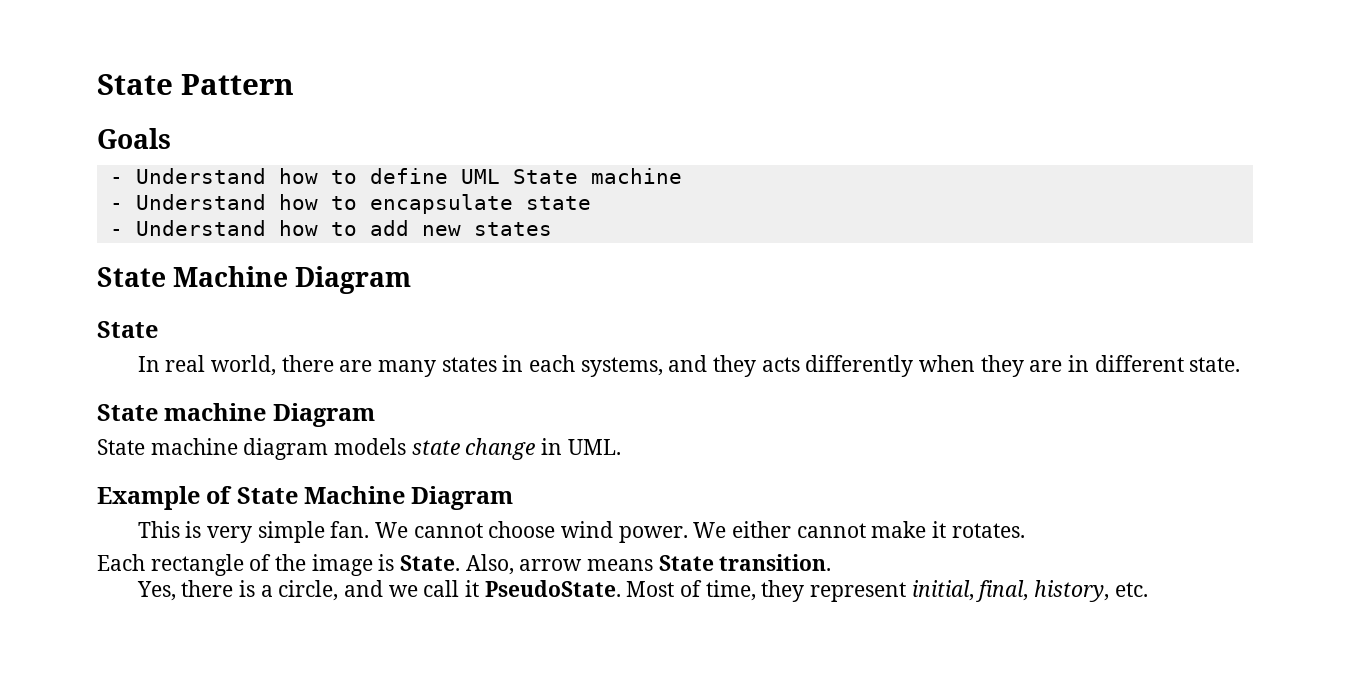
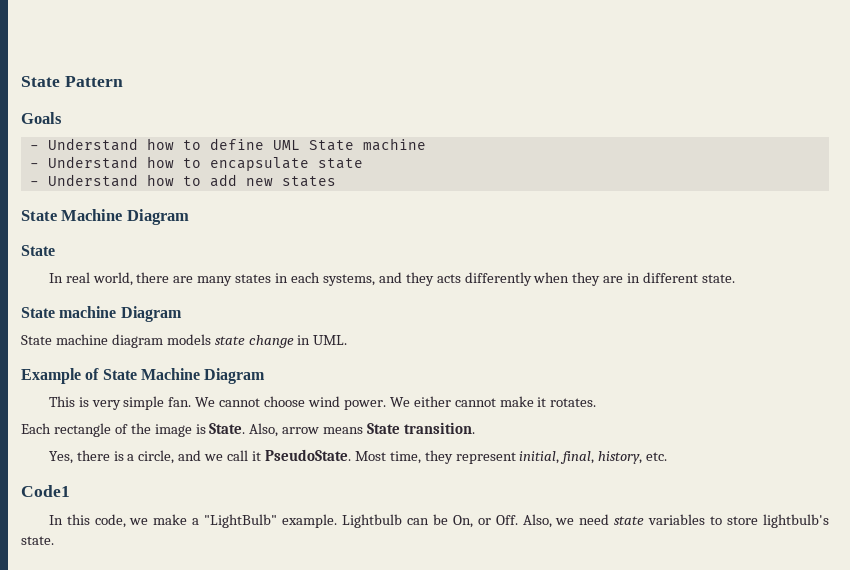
- Most of time, they represent initial, final, history, etc.
+ Most time, they represent initial, final, history, etc.
+ Code1
+ In this code, we make a "LightBulb" example. Lightbulb can be On, or Off. Also, we need state variables to store lightbulb's state.

